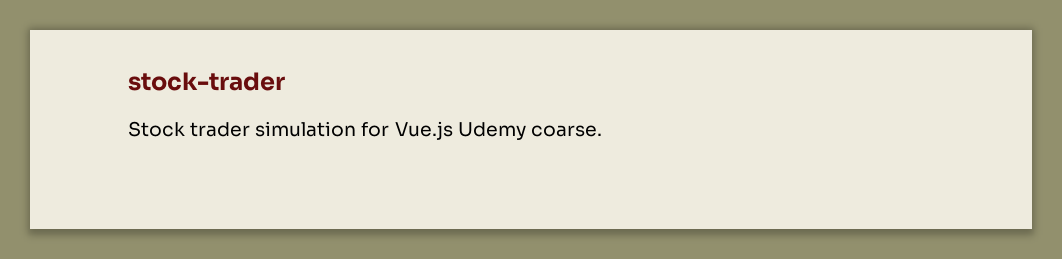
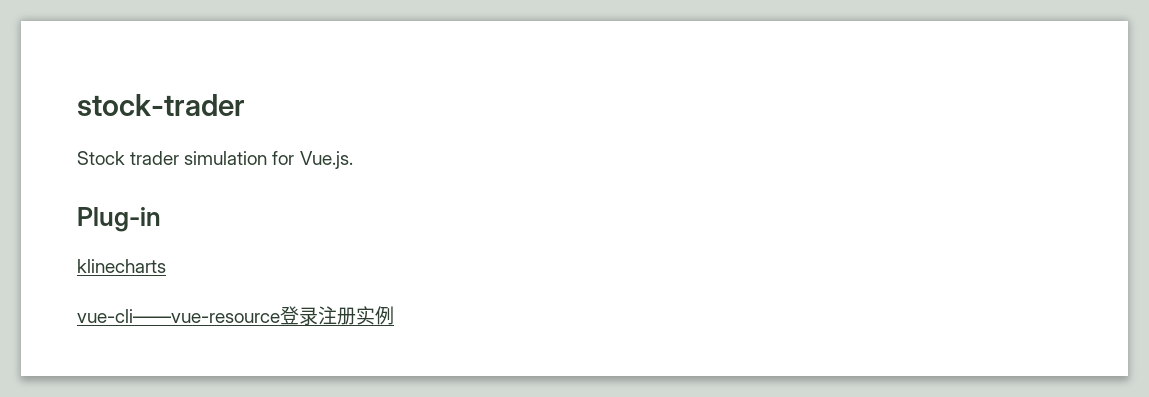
- Stock trader simulation for Vue.js Udemy coarse.
+ Stock trader simulation for Vue.js.
+ Plug-in
+ klinecharts
+ vue-cli——vue-resource登录注册实例

